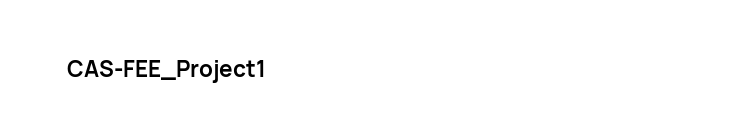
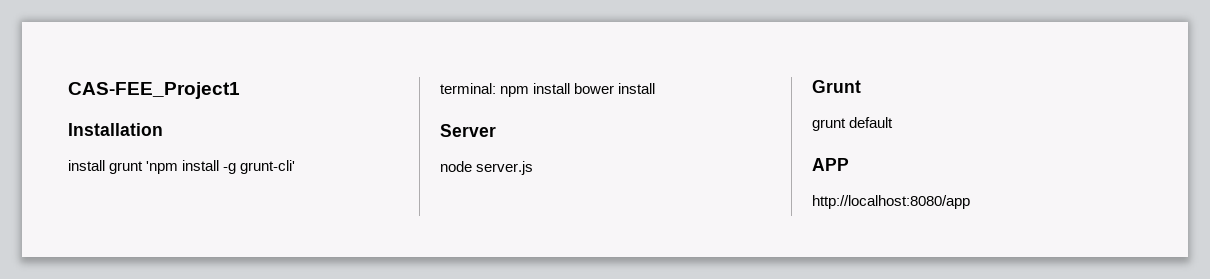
+ Installation
+ install grunt 'npm install -g grunt-cli'
+ terminal: npm install bower install
+ Server
+ node server.js
+ Grunt
+ grunt default
+ APP
+ http://localhost:8080/app

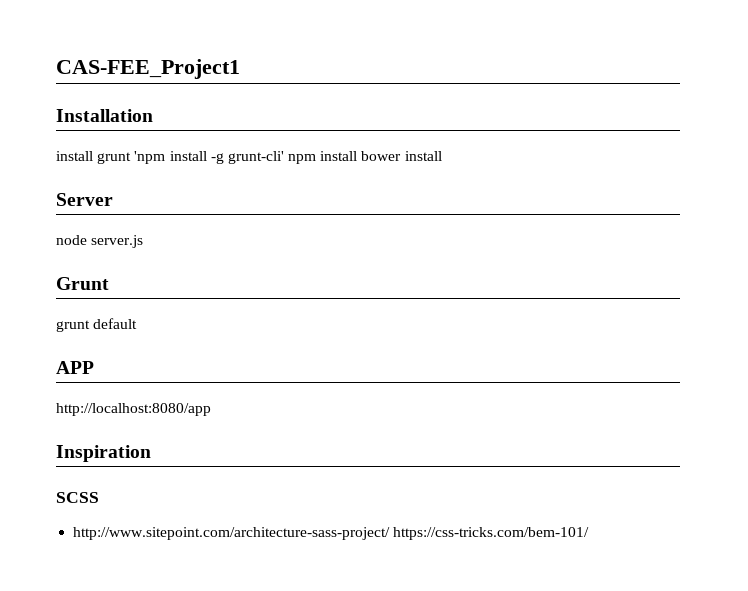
- install grunt 'npm install -g grunt-cli'
- terminal: npm install bower install
+ install grunt 'npm install -g grunt-cli' npm install bower install
+ Inspiration
+ SCSS
+ http://www.sitepoint.com/architecture-sass-project/ https://css-tricks.com/bem-101/

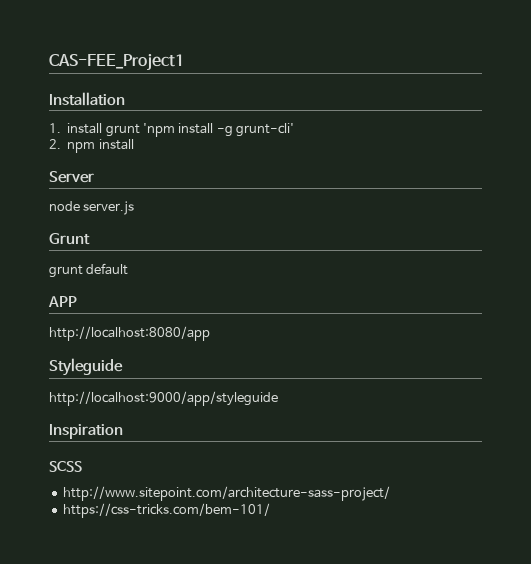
- install grunt 'npm install -g grunt-cli' npm install bower install
+ 1. install grunt 'npm install -g grunt-cli'
+ 2. npm install
+ Styleguide
+ http://localhost:9000/app/styleguide
- http://www.sitepoint.com/architecture-sass-project/ https://css-tricks.com/bem-101/
+ http://www.sitepoint.com/architecture-sass-project/
+ https://css-tricks.com/bem-101/

